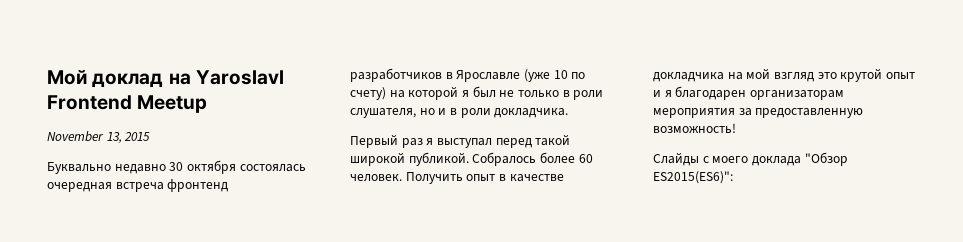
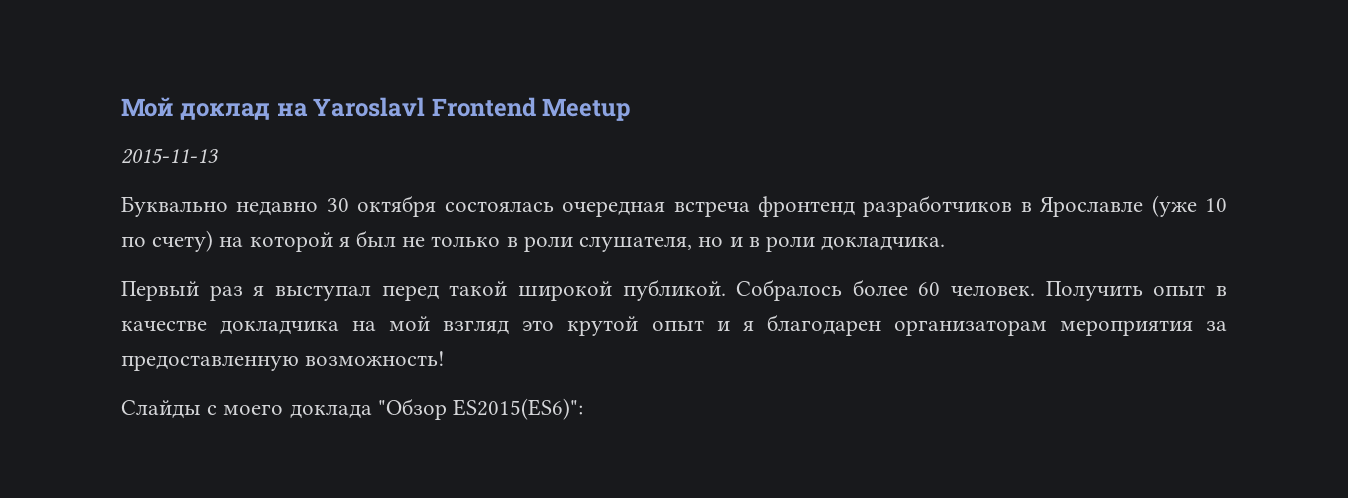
- November 13, 2015
+ 2015-11-13

